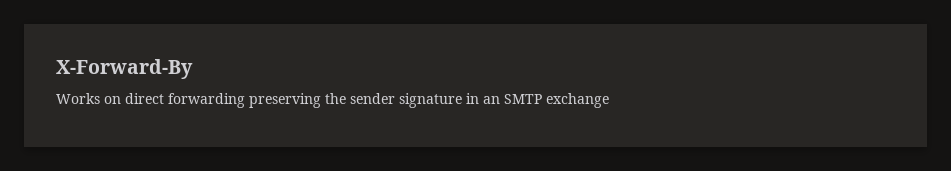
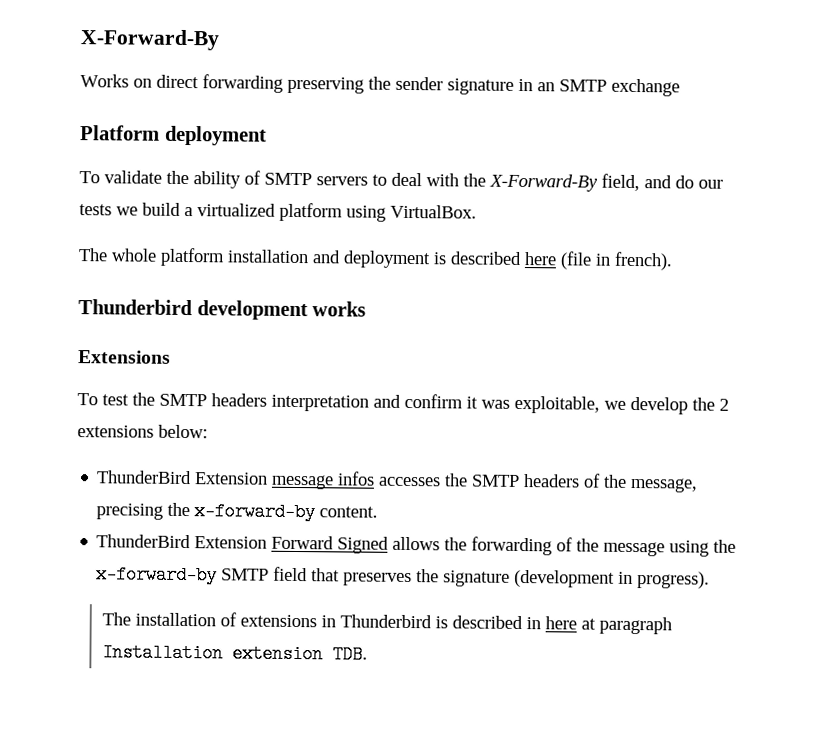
+ Platform deployment
+ To validate the ability of SMTP servers to deal with the X-Forward-By field, and do our tests we build a virtualized platform using VirtualBox.
+ The whole platform installation and deployment is described here (file in french).
+ Thunderbird development works
+ Extensions
+ To test the SMTP headers interpretation and confirm it was exploitable, we develop the 2 extensions below:
+ ThunderBird Extension message infos accesses the SMTP headers of the message, precising the x-forward-by content.
+ ThunderBird Extension Forward Signed allows the forwarding of the message using the x-forward-by SMTP field that preserves the signature (development in progress).
+ The installation of extensions in Thunderbird is described in here at paragraph Installation extension TDB.

